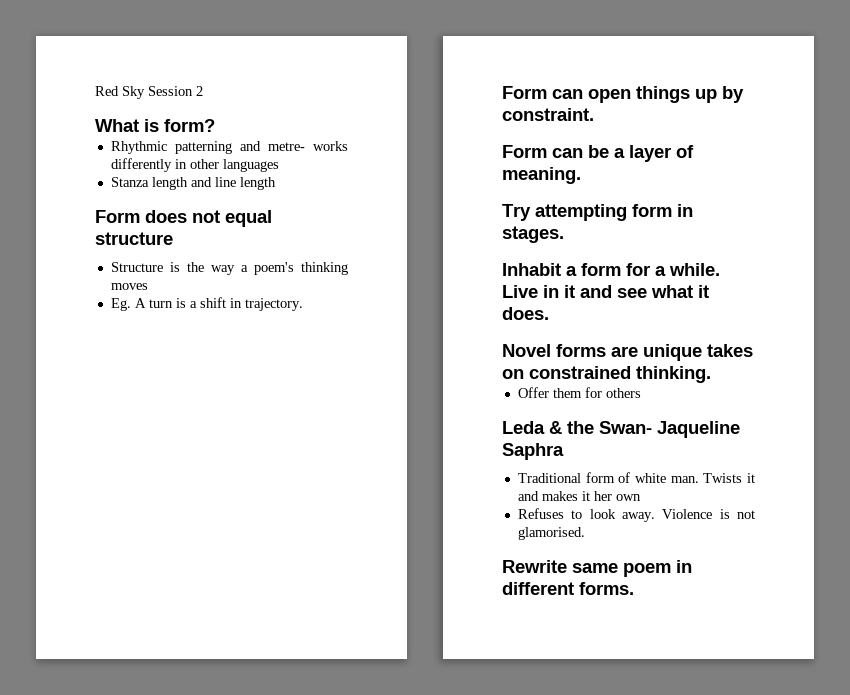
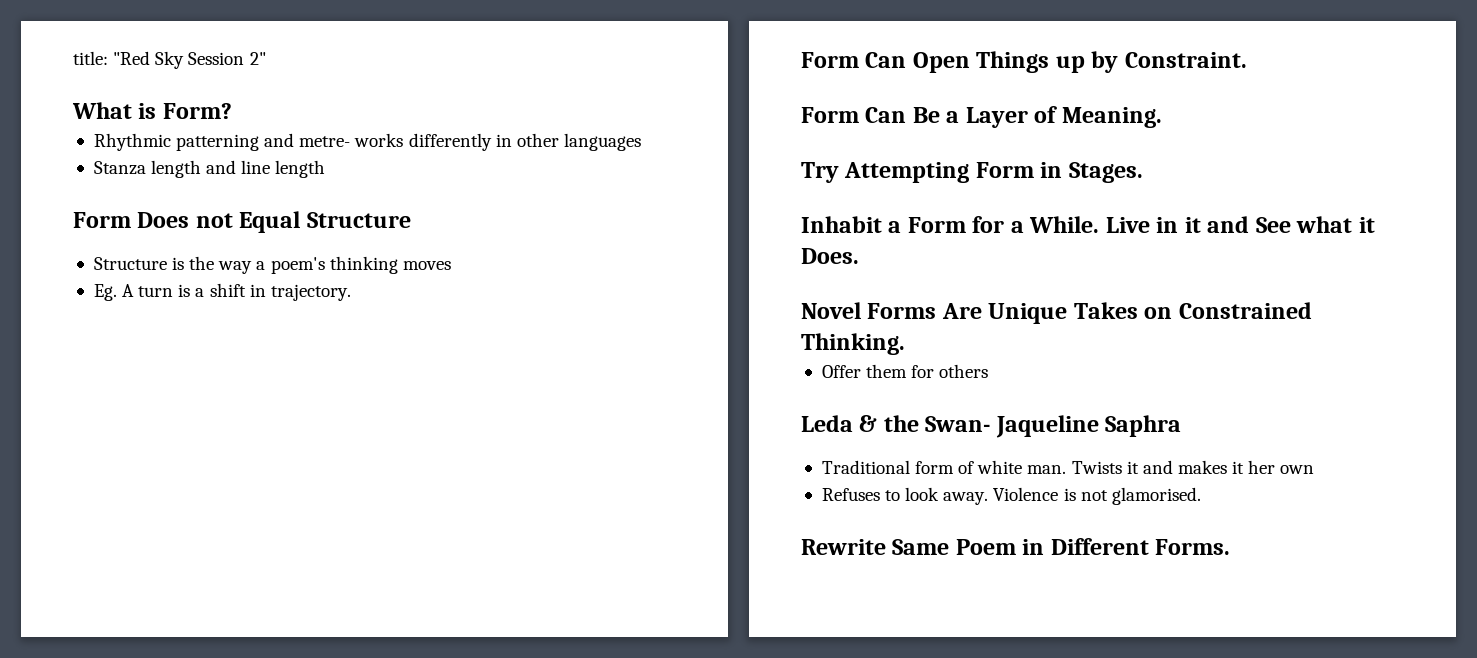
- Red Sky Session 2
+ title: "Red Sky Session 2"
- What is form?
+ What is Form?
- Form does not equal structure
+ Form Does not Equal Structure
- Form can open things up by constraint.
- Form can be a layer of meaning.
- Try attempting form in stages.
+ Form Can Open Things up by Constraint.
+ Form Can Be a Layer of Meaning.
+ Try Attempting Form in Stages.
- Inhabit a form for a while.
+ Inhabit a Form for a While.
- Live in it and see what it does.
+ Live in it and See what it Does.
- Novel forms are unique takes on constrained thinking.
+ Novel Forms Are Unique Takes on Constrained Thinking.
- Rewrite same poem in different forms.
+ Rewrite Same Poem in Different Forms.

